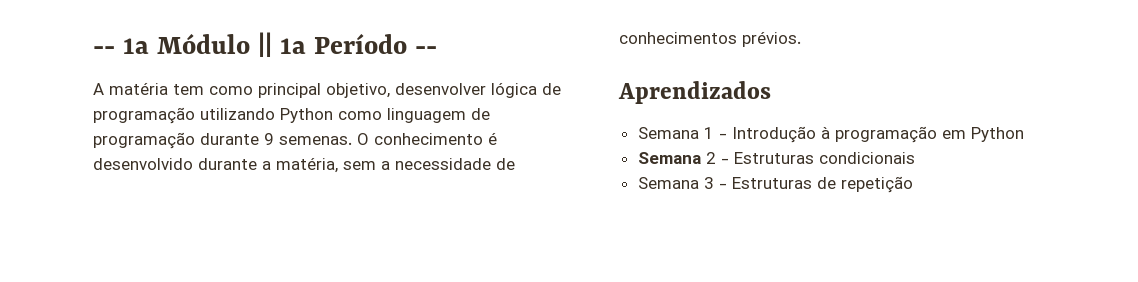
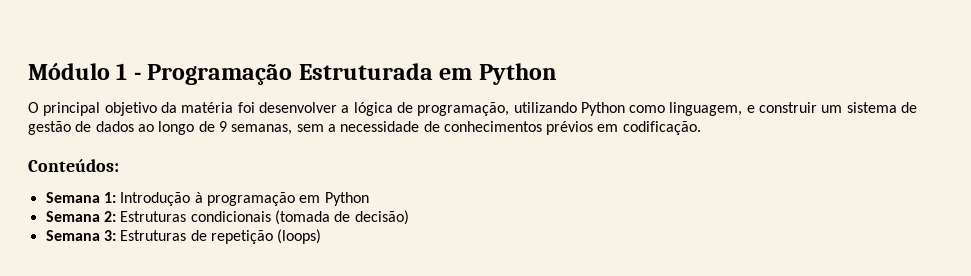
- -- 1a Módulo || 1a Período --
- A matéria tem como principal objetivo, desenvolver lógica de programação utilizando Python como linguagem de programação durante 9 semenas. O conhecimento é desenvolvido durante a matéria, sem a necessidade de conhecimentos prévios.
- Aprendizados
- Semana 1 - Introdução à programação em Python
+ Módulo 1 - Programação Estruturada em Python
+ O principal objetivo da matéria foi desenvolver a lógica de programação, utilizando Python como linguagem, e construir um sistema de gestão de dados ao longo de 9 semanas, sem a necessidade de conhecimentos prévios em codificação.
+ Conteúdos:
+ Semana 1: Introdução à programação em Python
- Semana 2 - Estruturas condicionais
- Semana 3 - Estruturas de repetição
+ Semana 2: Estruturas condicionais (tomada de decisão)
+ Semana 3: Estruturas de repetição (loops)

